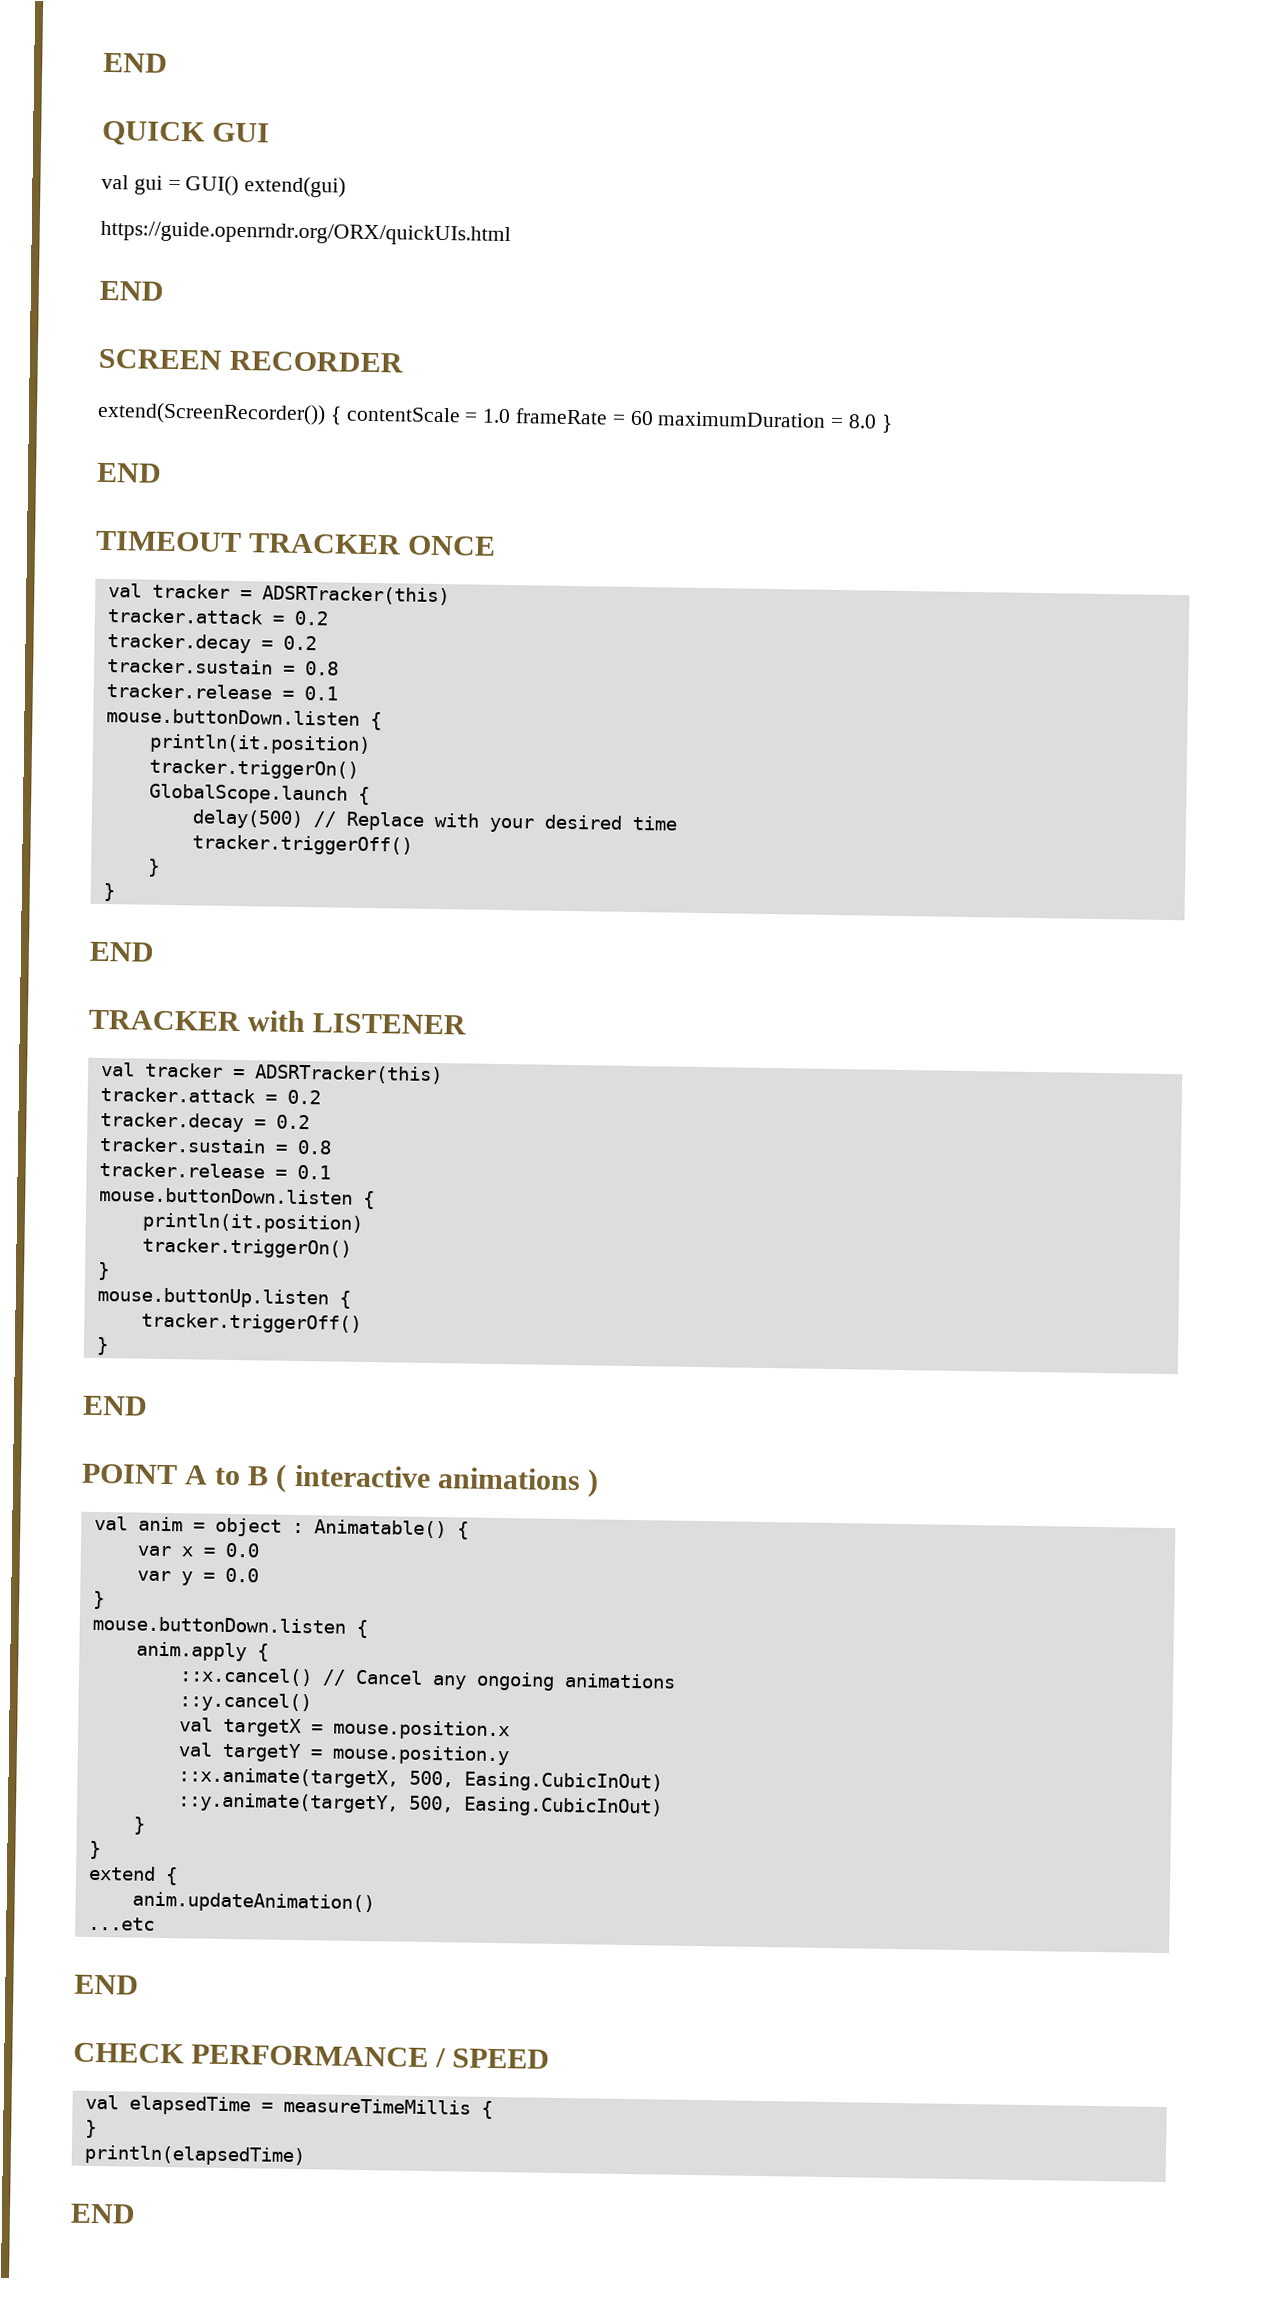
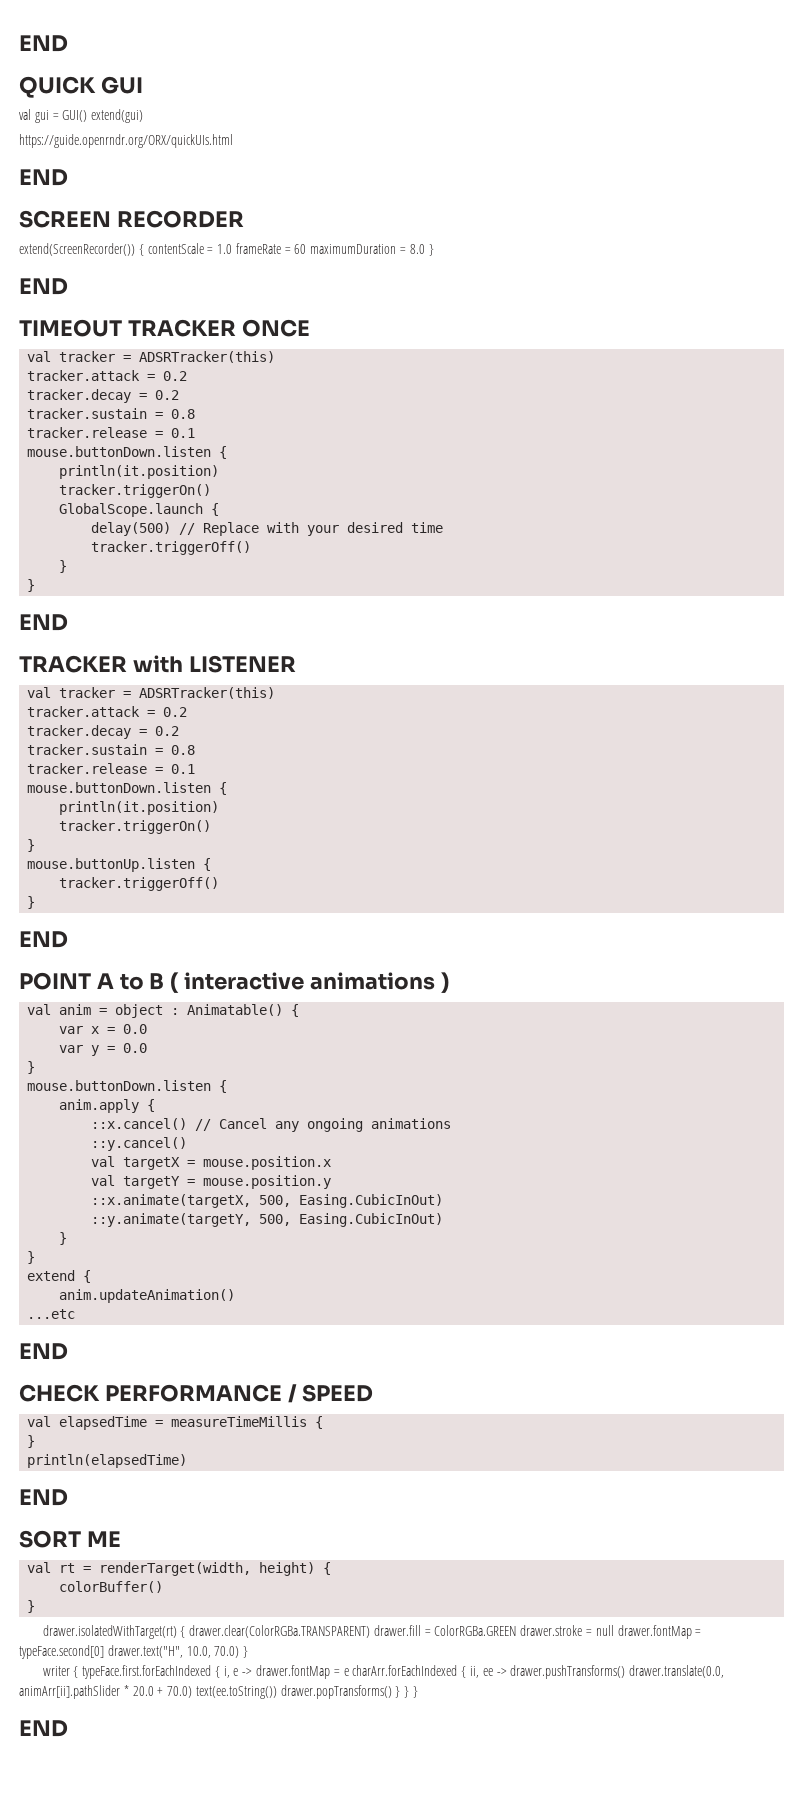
+ SORT ME
+ val rt = renderTarget(width, height) {
+ colorBuffer()
+ }
+ drawer.isolatedWithTarget(rt) { drawer.clear(ColorRGBa.TRANSPARENT) drawer.fill = ColorRGBa.GREEN drawer.stroke = null drawer.fontMap = typeFace.second[0] drawer.text("H", 10.0, 70.0) }
+ writer { typeFace.first.forEachIndexed { i, e -> drawer.fontMap = e charArr.forEachIndexed { ii, ee -> drawer.pushTransforms() drawer.translate(0.0, animArr[ii].pathSlider * 20.0 + 70.0) text(ee.toString()) drawer.popTransforms() } } }
+ END

